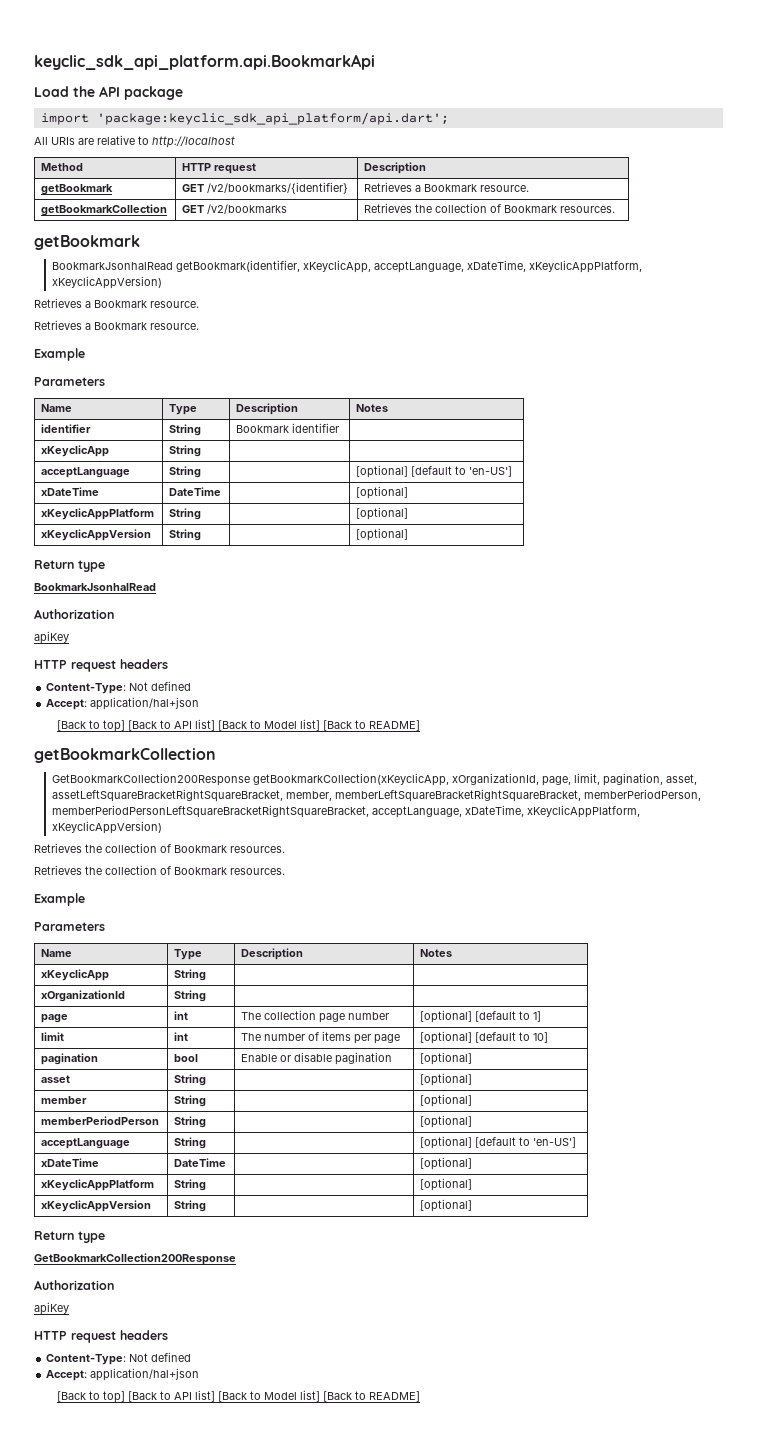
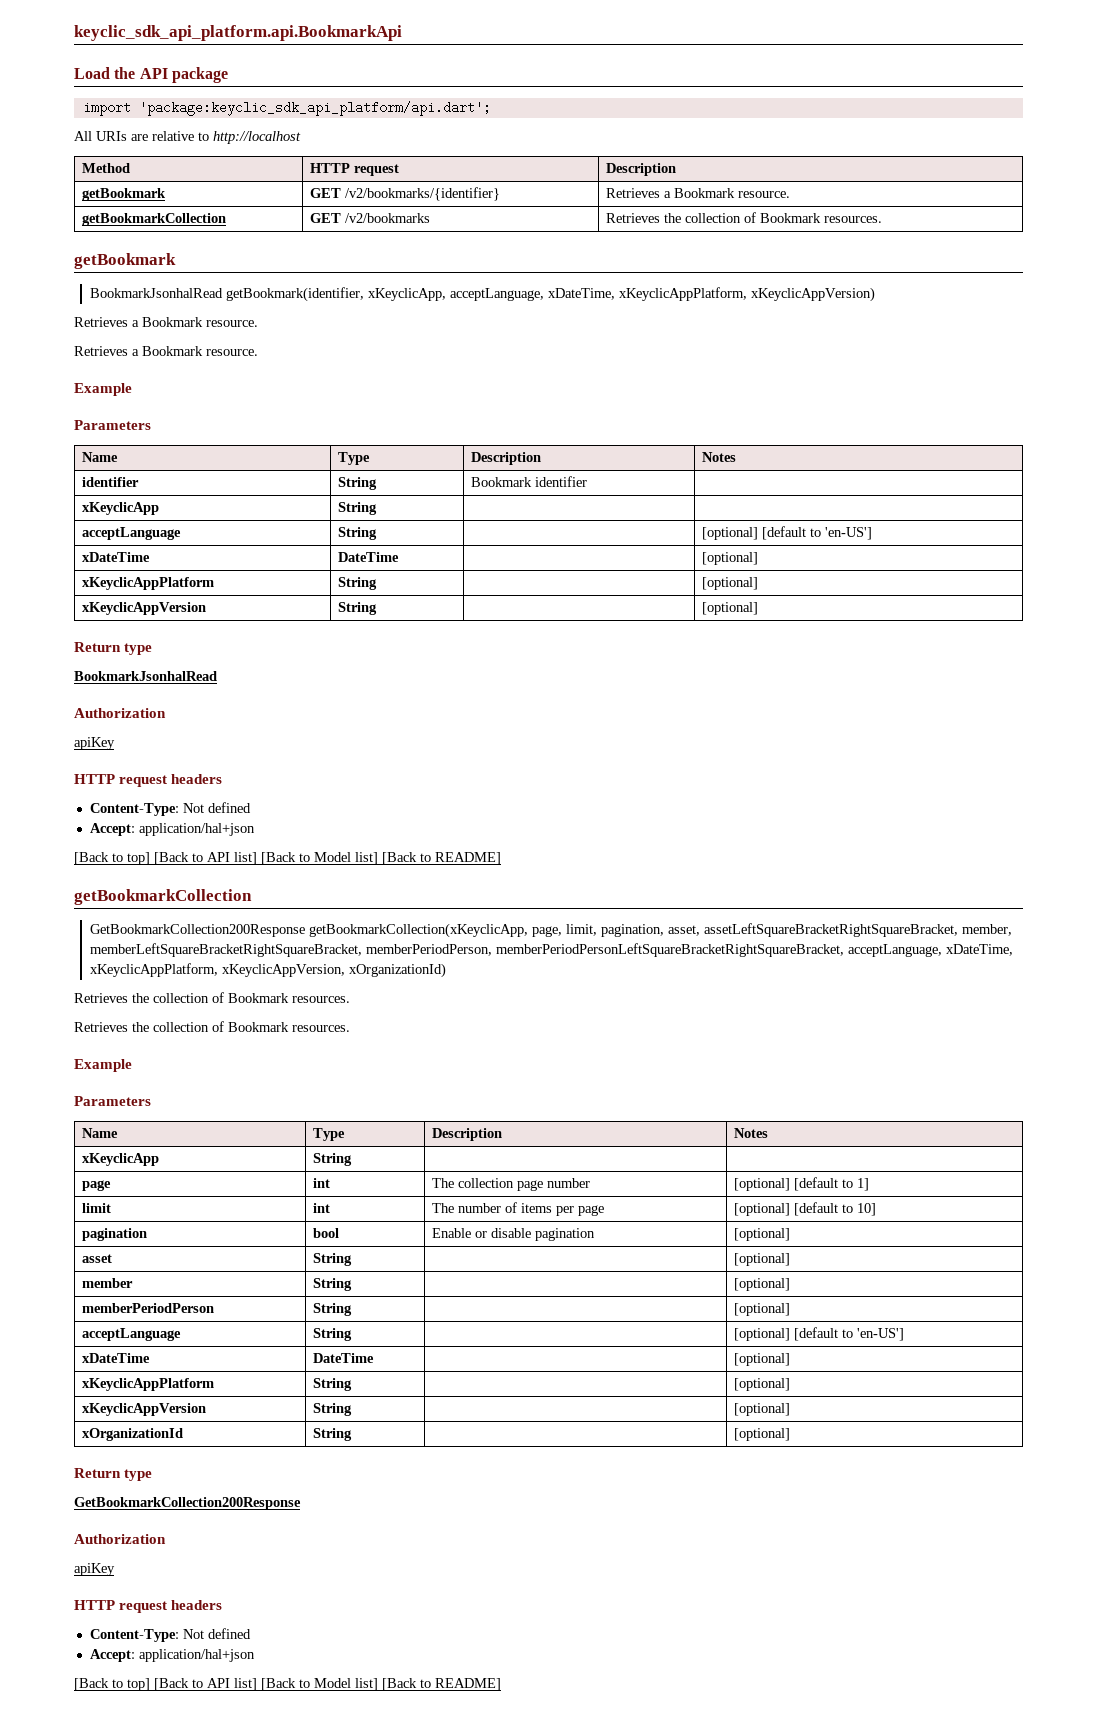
- GetBookmarkCollection200Response getBookmarkCollection(xKeyclicApp, xOrganizationId, page, limit, pagination, asset, assetLeftSquareBracketRightSquareBracket, member, memberLeftSquareBracketRightSquareBracket, memberPeriodPerson, memberPeriodPersonLeftSquareBracketRightSquareBracket, acceptLanguage, xDateTime, xKeyclicAppPlatform, xKeyclicAppVersion)
+ GetBookmarkCollection200Response getBookmarkCollection(xKeyclicApp, page, limit, pagination, asset, assetLeftSquareBracketRightSquareBracket, member, memberLeftSquareBracketRightSquareBracket, memberPeriodPerson, memberPeriodPersonLeftSquareBracketRightSquareBracket, acceptLanguage, xDateTime, xKeyclicAppPlatform, xKeyclicAppVersion, xOrganizationId)
- xOrganizationId | String | |
+ xOrganizationId | String | | [optional]

